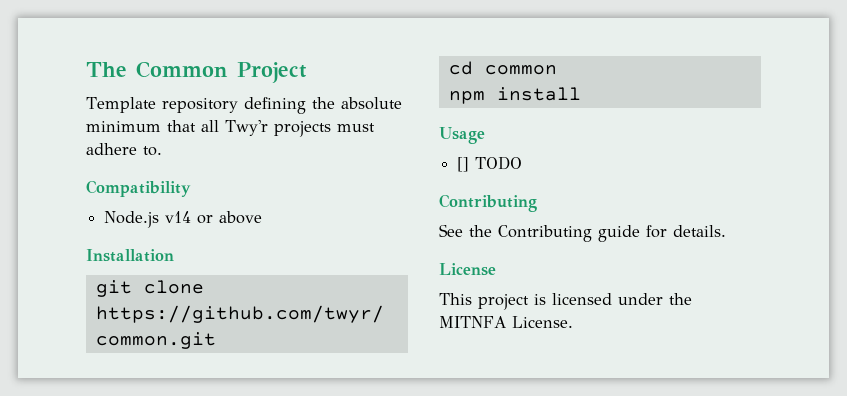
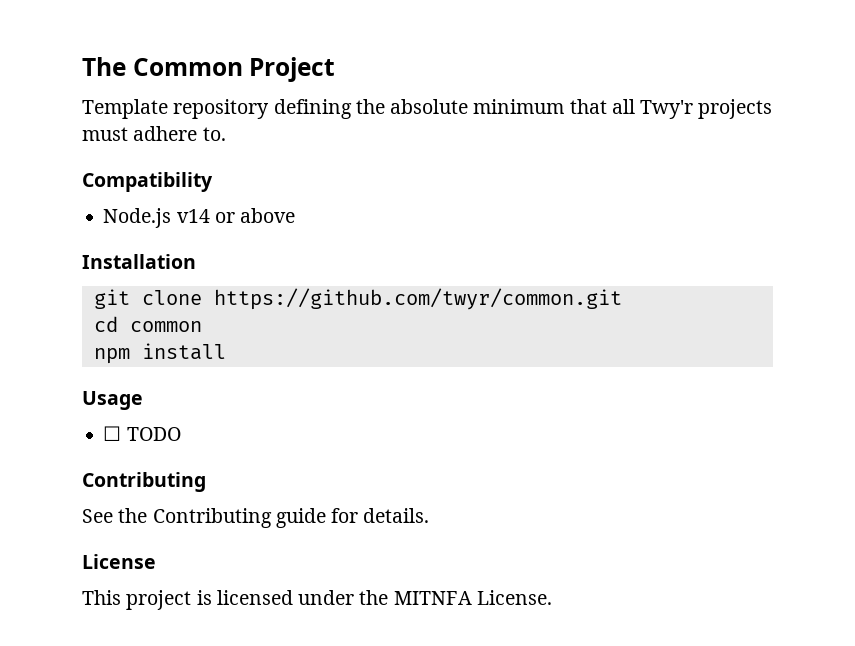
- [] TODO
+ ☐ TODO

